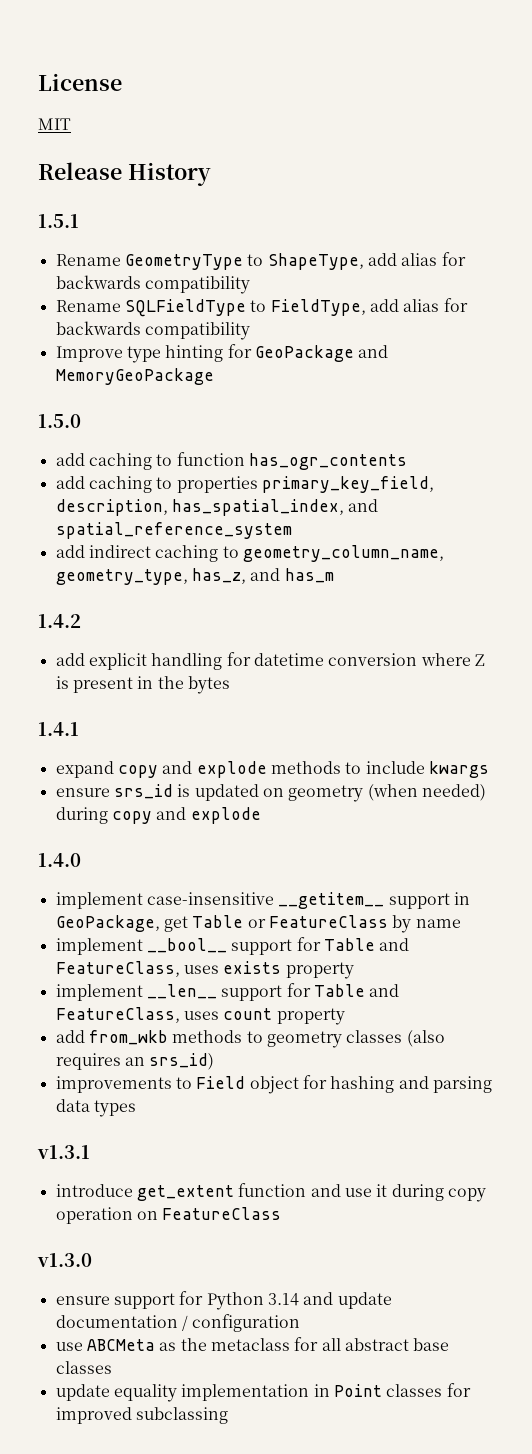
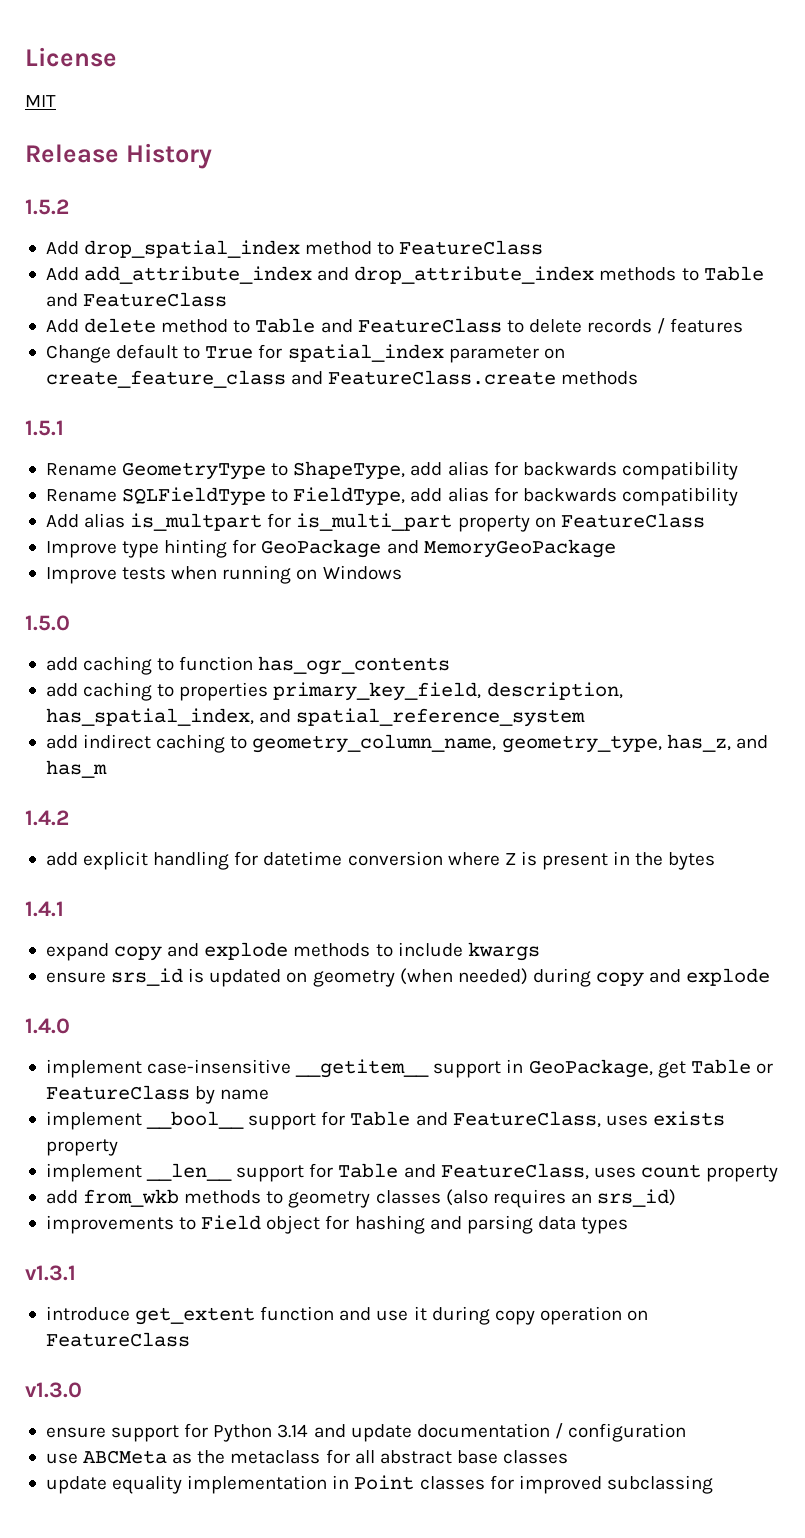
+ 1.5.2
+ Add drop_spatial_index method to FeatureClass
+ Add add_attribute_index and drop_attribute_index methods to Table and FeatureClass
+ Add delete method to Table and FeatureClass to delete records / features
+ Change default to True for spatial_index parameter on create_feature_class and FeatureClass.create methods
+ Add alias is_multpart for is_multi_part property on FeatureClass
+ Improve tests when running on Windows

